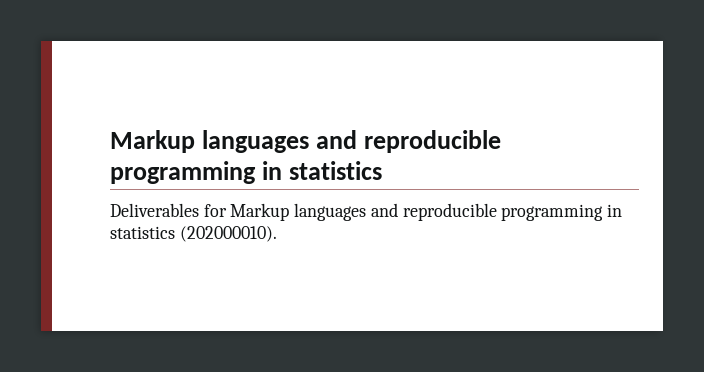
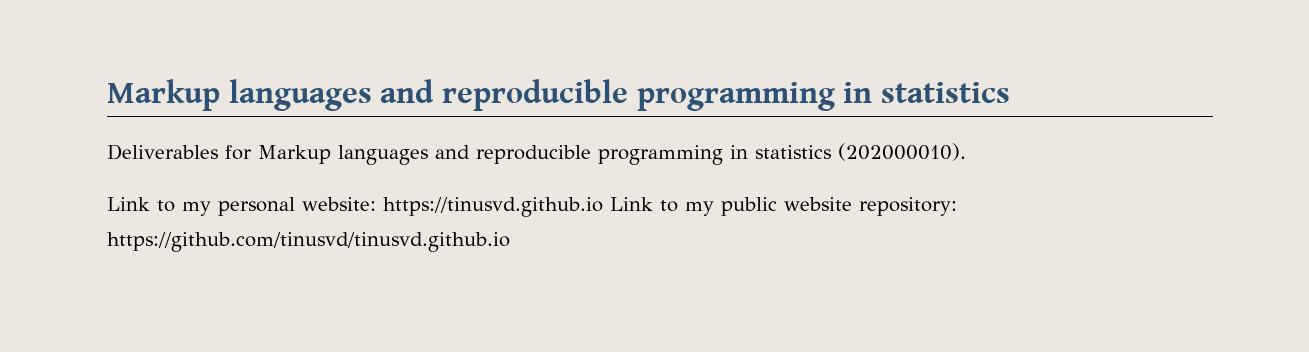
+ Link to my personal website: https://tinusvd.github.io Link to my public website repository: https://github.com/tinusvd/tinusvd.github.io

